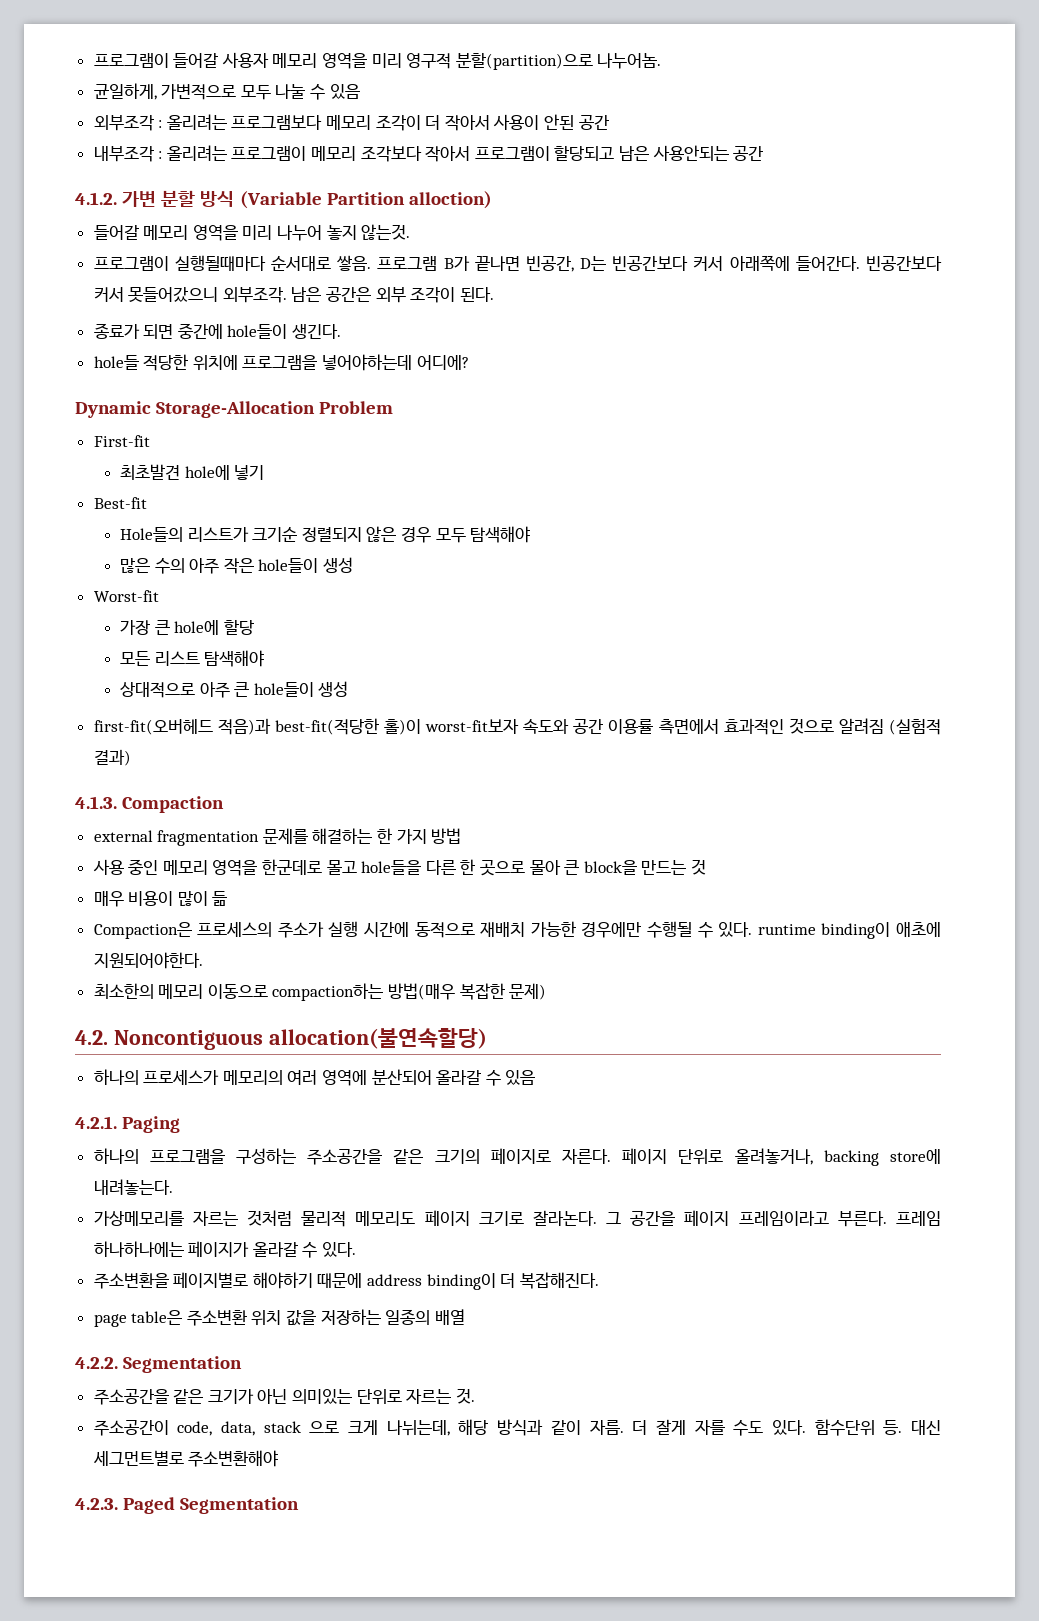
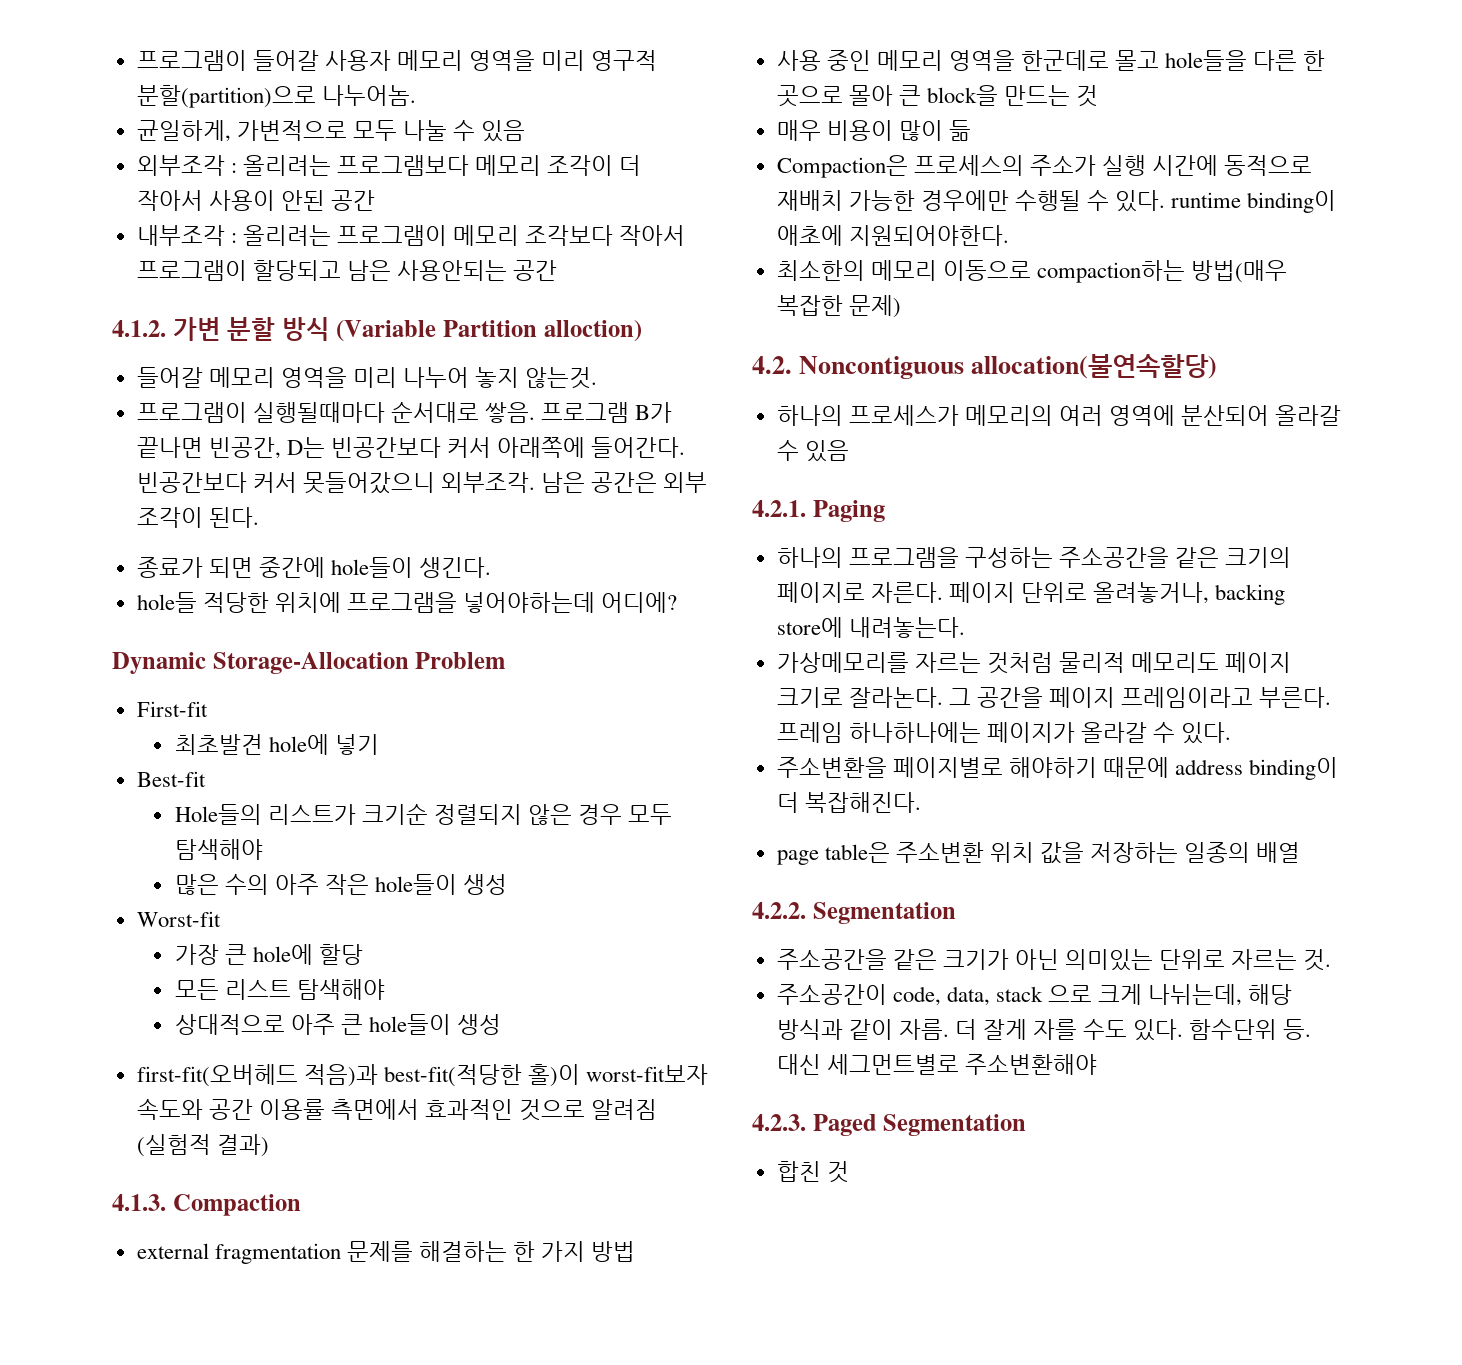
+ 합친 것

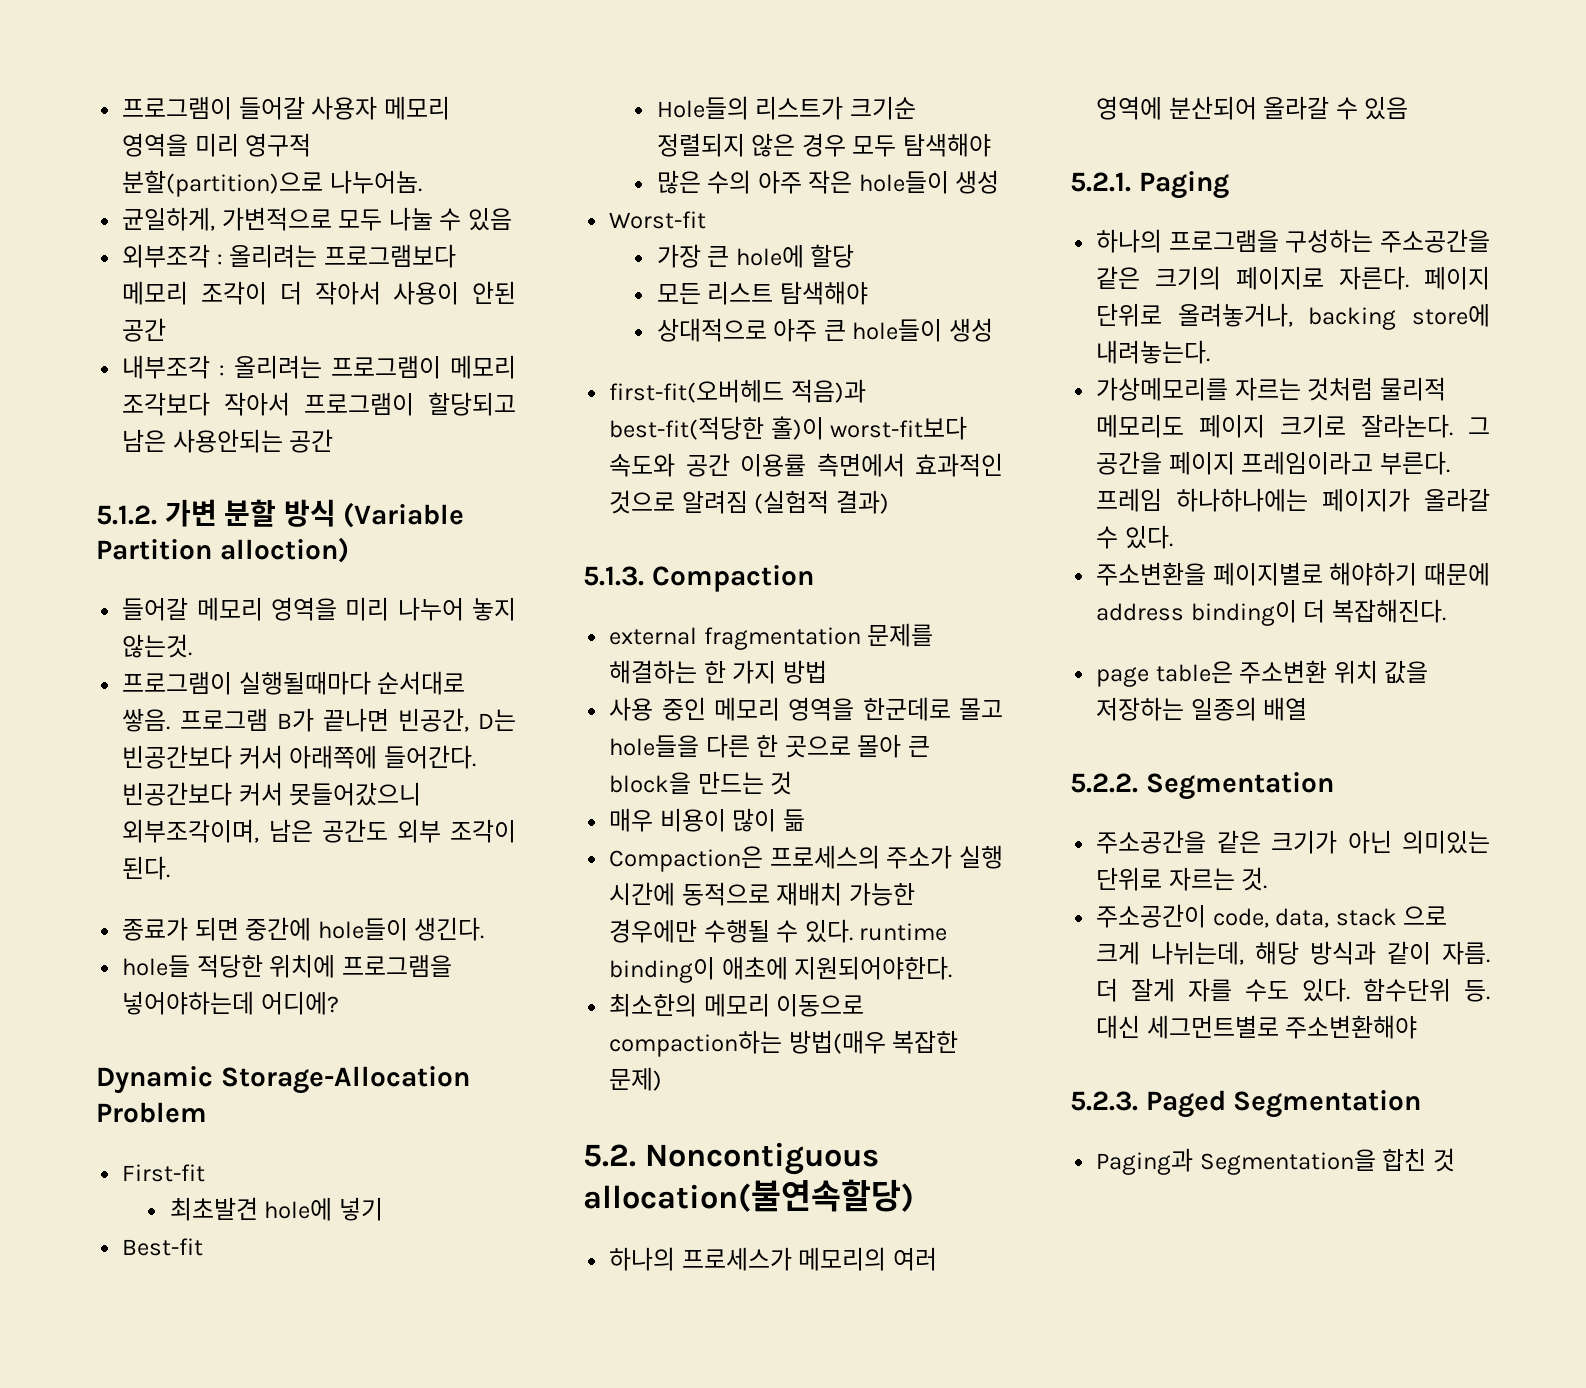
- 4.1.2. 가변 분할 방식 (Variable Partition alloction)
+ 5.1.2. 가변 분할 방식 (Variable Partition alloction)
- 빈공간보다 커서 못들어갔으니 외부조각. 남은 공간은 외부 조각이 된다.
+ 빈공간보다 커서 못들어갔으니 외부조각이며, 남은 공간도 외부 조각이 된다.
- first-fit(오버헤드 적음)과 best-fit(적당한 홀)이 worst-fit보자 속도와 공간 이용률 측면에서 효과적인 것으로 알려짐 (실험적 결과)
+ first-fit(오버헤드 적음)과 best-fit(적당한 홀)이 worst-fit보다 속도와 공간 이용률 측면에서 효과적인 것으로 알려짐 (실험적 결과)
- 4.1.3. Compaction
+ 5.1.3. Compaction
- 4.2. Noncontiguous allocation(불연속할당)
+ 5.2. Noncontiguous allocation(불연속할당)
- 4.2.1. Paging
+ 5.2.1. Paging
- 4.2.2. Segmentation
+ 5.2.2. Segmentation
- 4.2.3. Paged Segmentation
+ 5.2.3. Paged Segmentation
- 합친 것
+ Paging과 Segmentation을 합친 것

